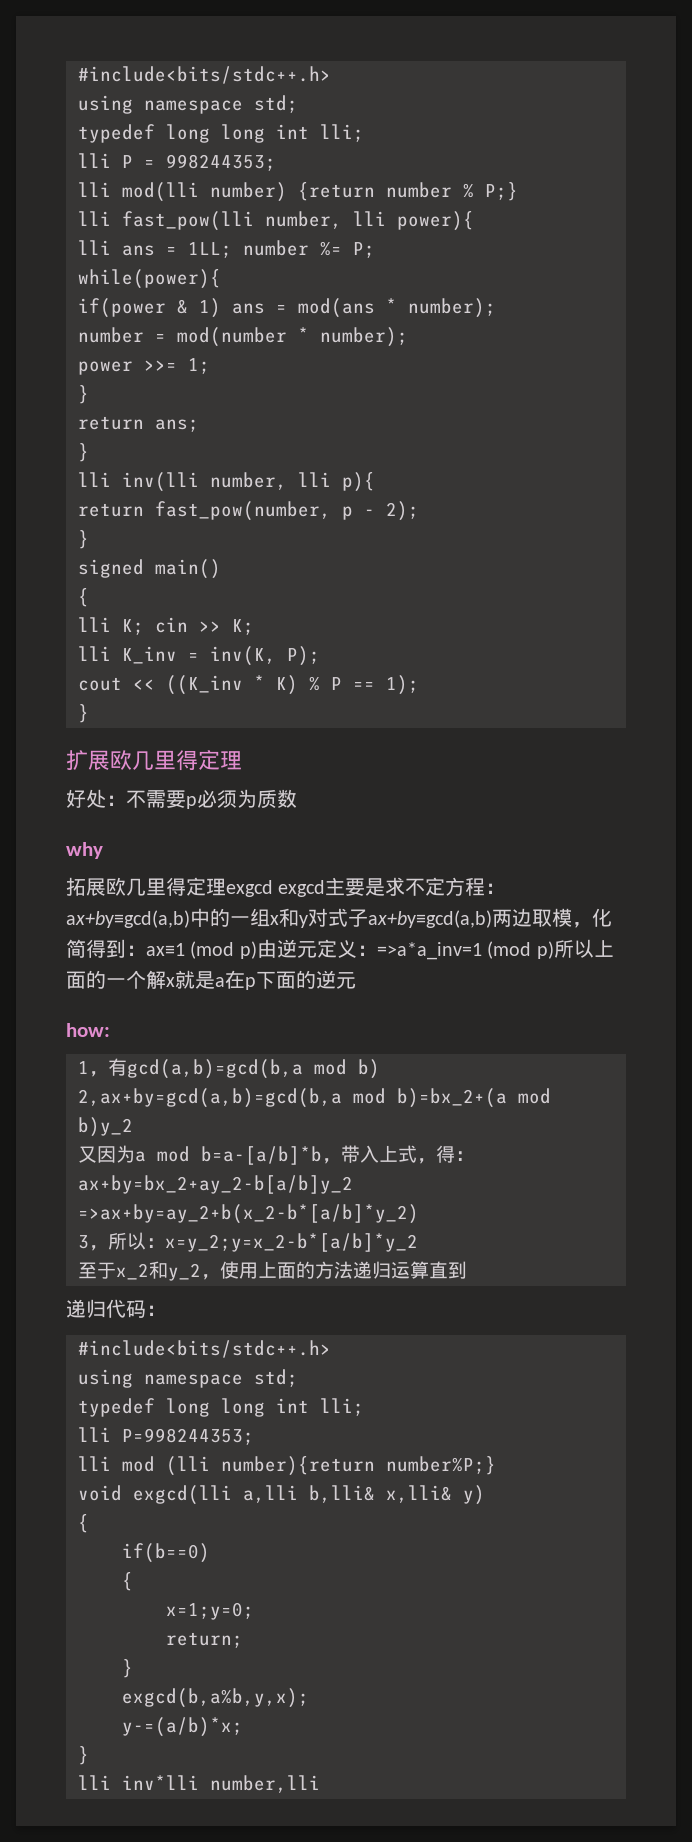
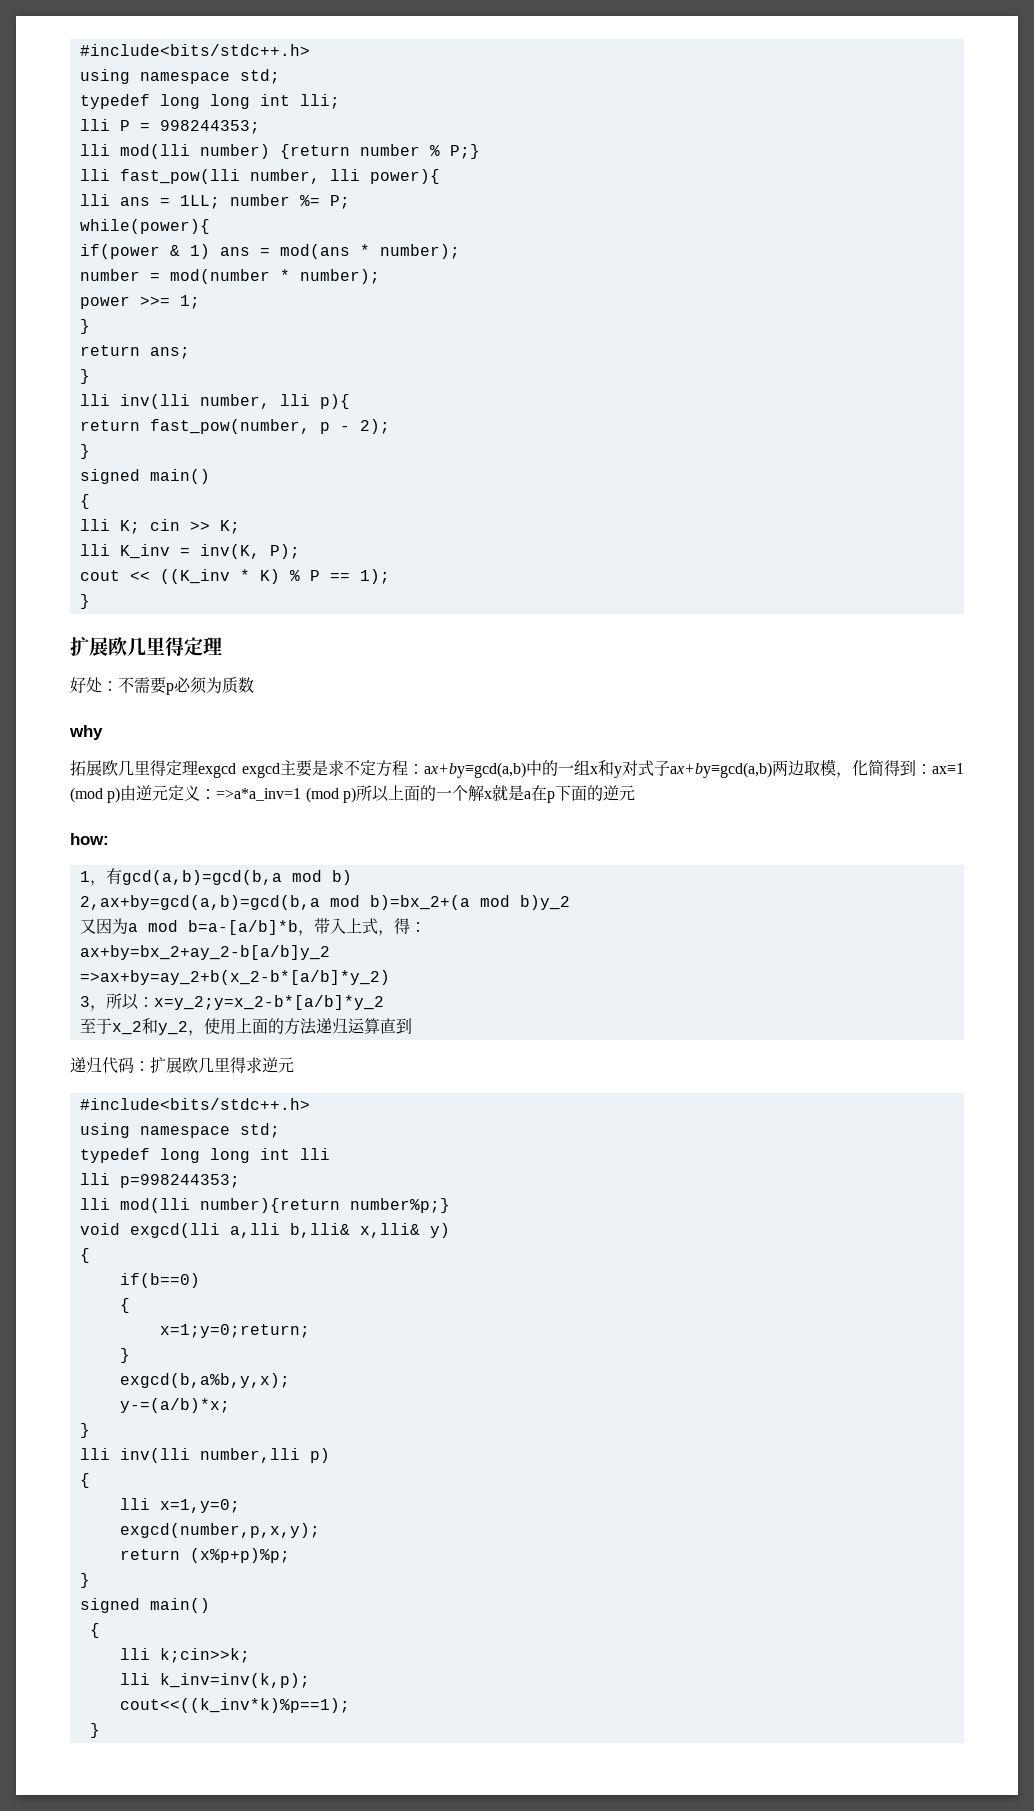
- 递归代码：
+ 递归代码：扩展欧几里得求逆元
  #include<bits/stdc++.h>
  using namespace std;
- typedef long long int lli;
- lli P=998244353;
- lli mod (lli number){return number%P;}
+ typedef long long int lli
+ lli p=998244353;
+ lli mod(lli number){return number%p;}
- x=1;y=0;
- return;
+ x=1;y=0;return;
- lli inv*lli number,lli
+ lli inv(lli number,lli p)
+ {
+ lli x=1,y=0;
+ exgcd(number,p,x,y);
+ return (x%p+p)%p;
+ }
+ signed main()
+ {
+ lli k;cin>>k;
+ lli k_inv=inv(k,p);
+ cout<<((k_inv*k)%p==1);
+ }

